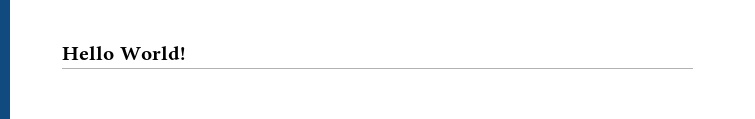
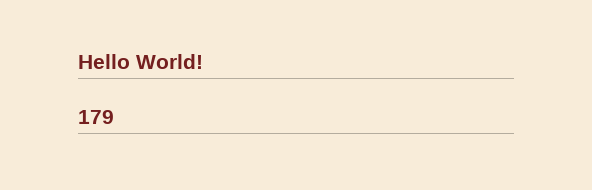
+ 179

